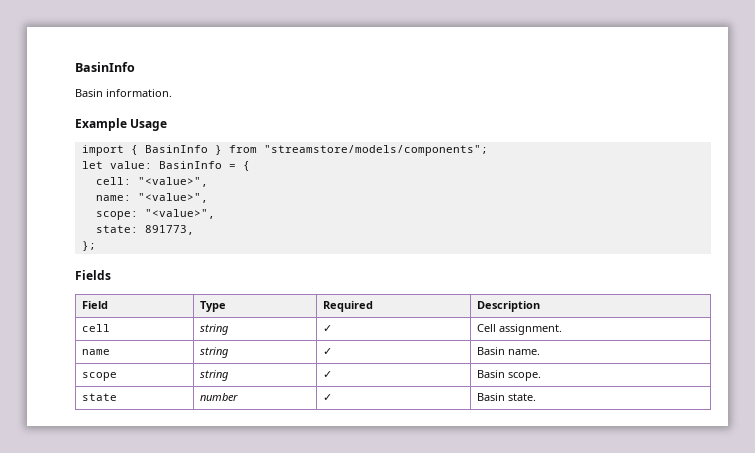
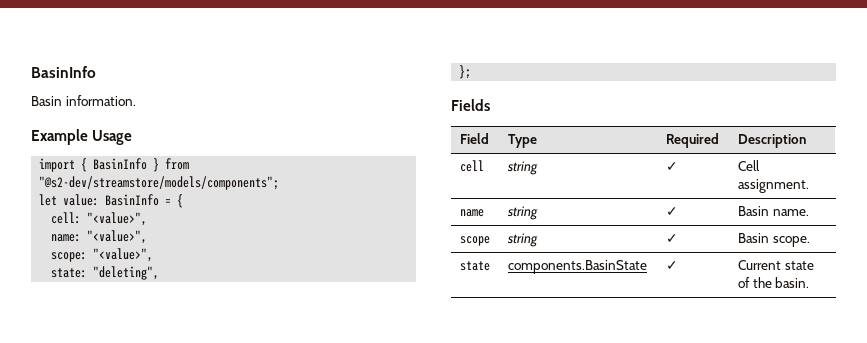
- import { BasinInfo } from "streamstore/models/components";
+ import { BasinInfo } from "@s2-dev/streamstore/models/components";
- state: 891773,
+ state: "deleting",
- state | number | ✓ | Basin state.
+ state | components.BasinState | ✓ | Current state of the basin.

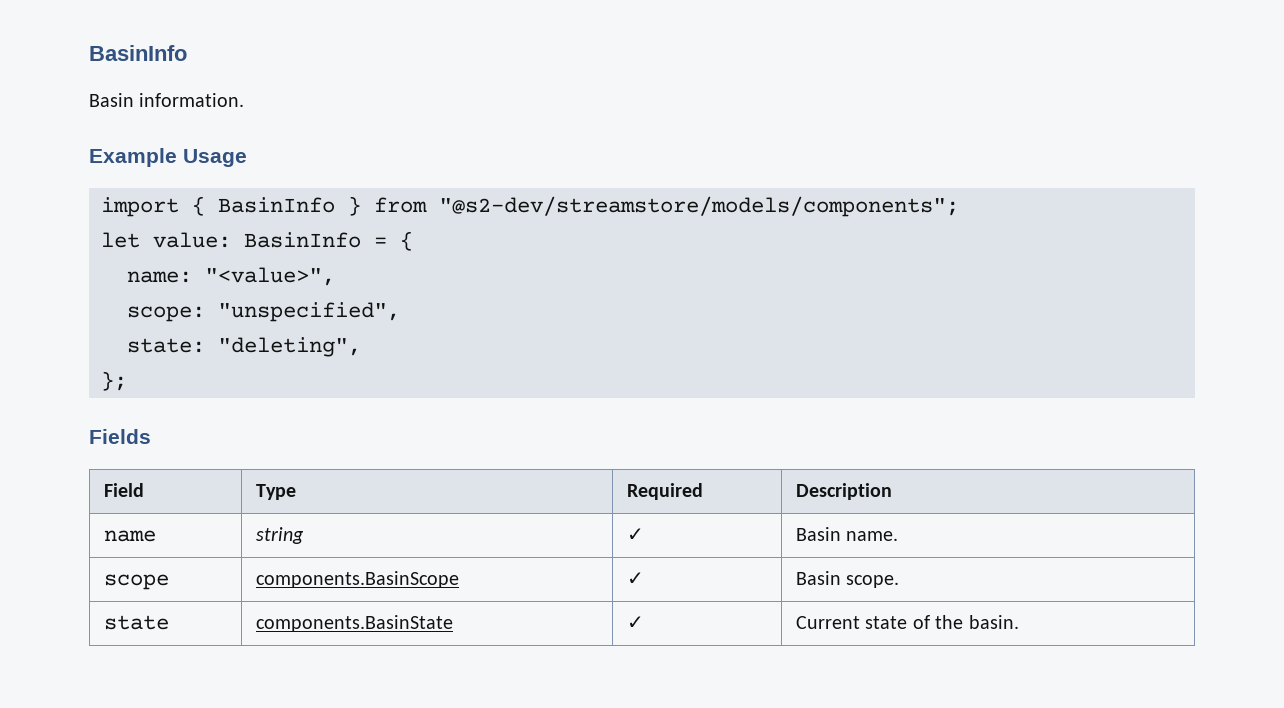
- cell: "<value>",
- scope: "<value>",
+ scope: "unspecified",
- cell | string | ✓ | Cell assignment.
- scope | string | ✓ | Basin scope.
+ scope | components.BasinScope | ✓ | Basin scope.

